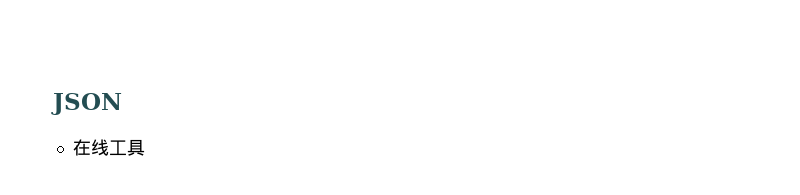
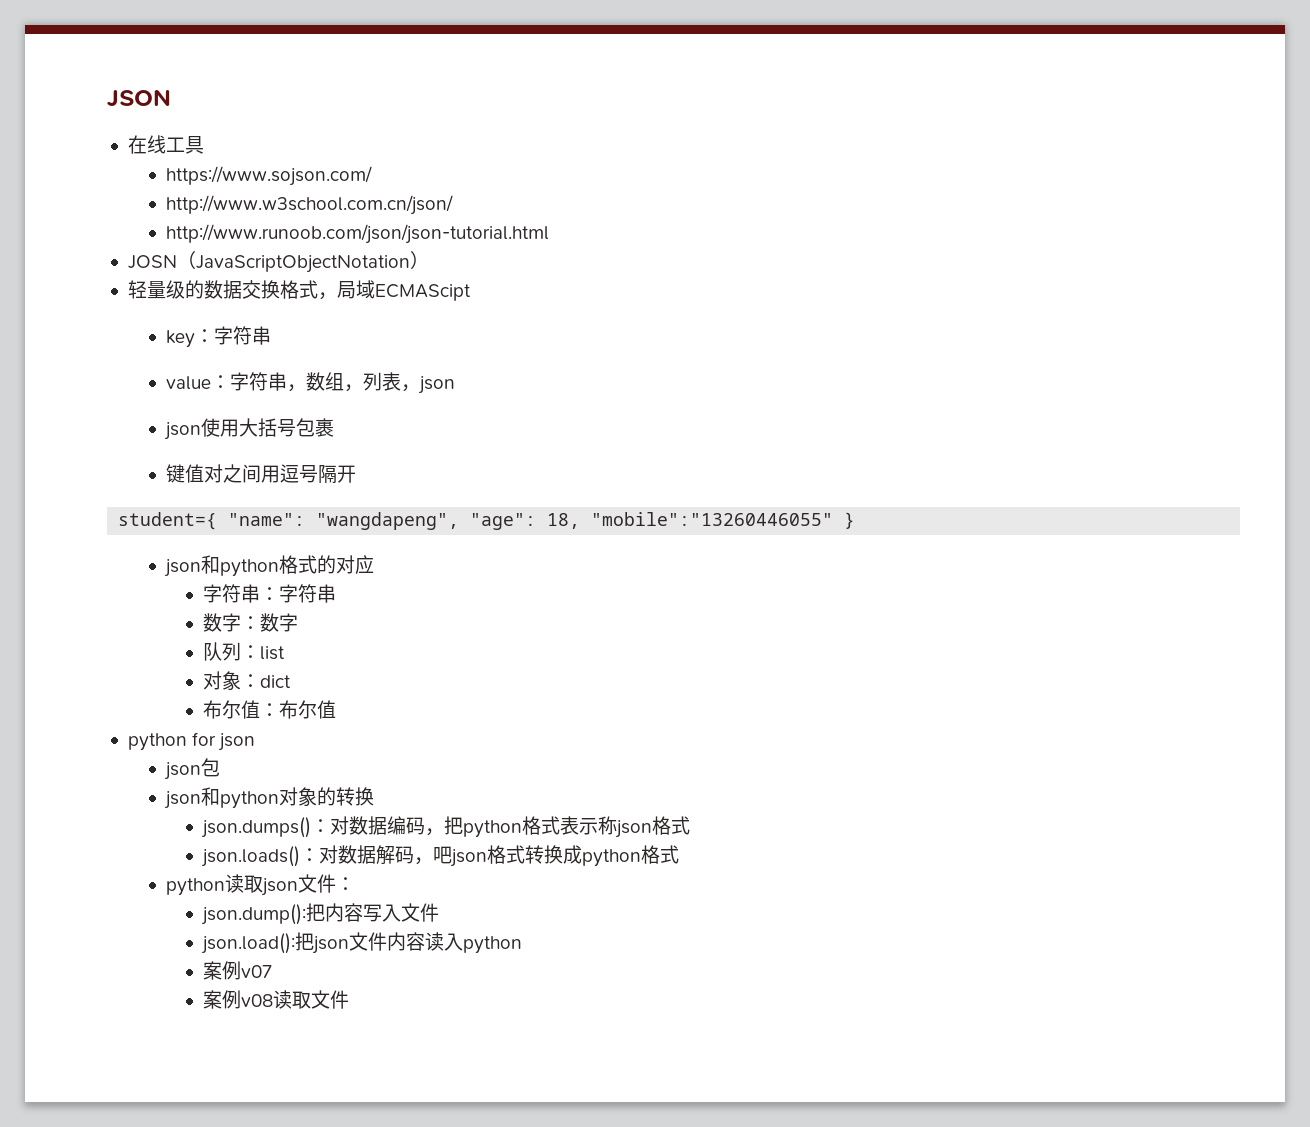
+ https://www.sojson.com/
+ http://www.w3school.com.cn/json/
+ http://www.runoob.com/json/json-tutorial.html
+ JOSN（JavaScriptObjectNotation）
+ 轻量级的数据交换格式，局域ECMAScipt
+ key：字符串
+ value：字符串，数组，列表，json
+ json使用大括号包裹
+ 键值对之间用逗号隔开
+ student={ "name": "wangdapeng", "age": 18, "mobile":"13260446055" }
+ json和python格式的对应
+ 字符串：字符串
+ 数字：数字
+ 队列：list
+ 对象：dict
+ 布尔值：布尔值
+ python for json
+ json包
+ json和python对象的转换
+ json.dumps()：对数据编码，把python格式表示称json格式
+ json.loads()：对数据解码，吧json格式转换成python格式
+ python读取json文件：
+ json.dump():把内容写入文件
+ json.load():把json文件内容读入python
+ 案例v07
+ 案例v08读取文件

